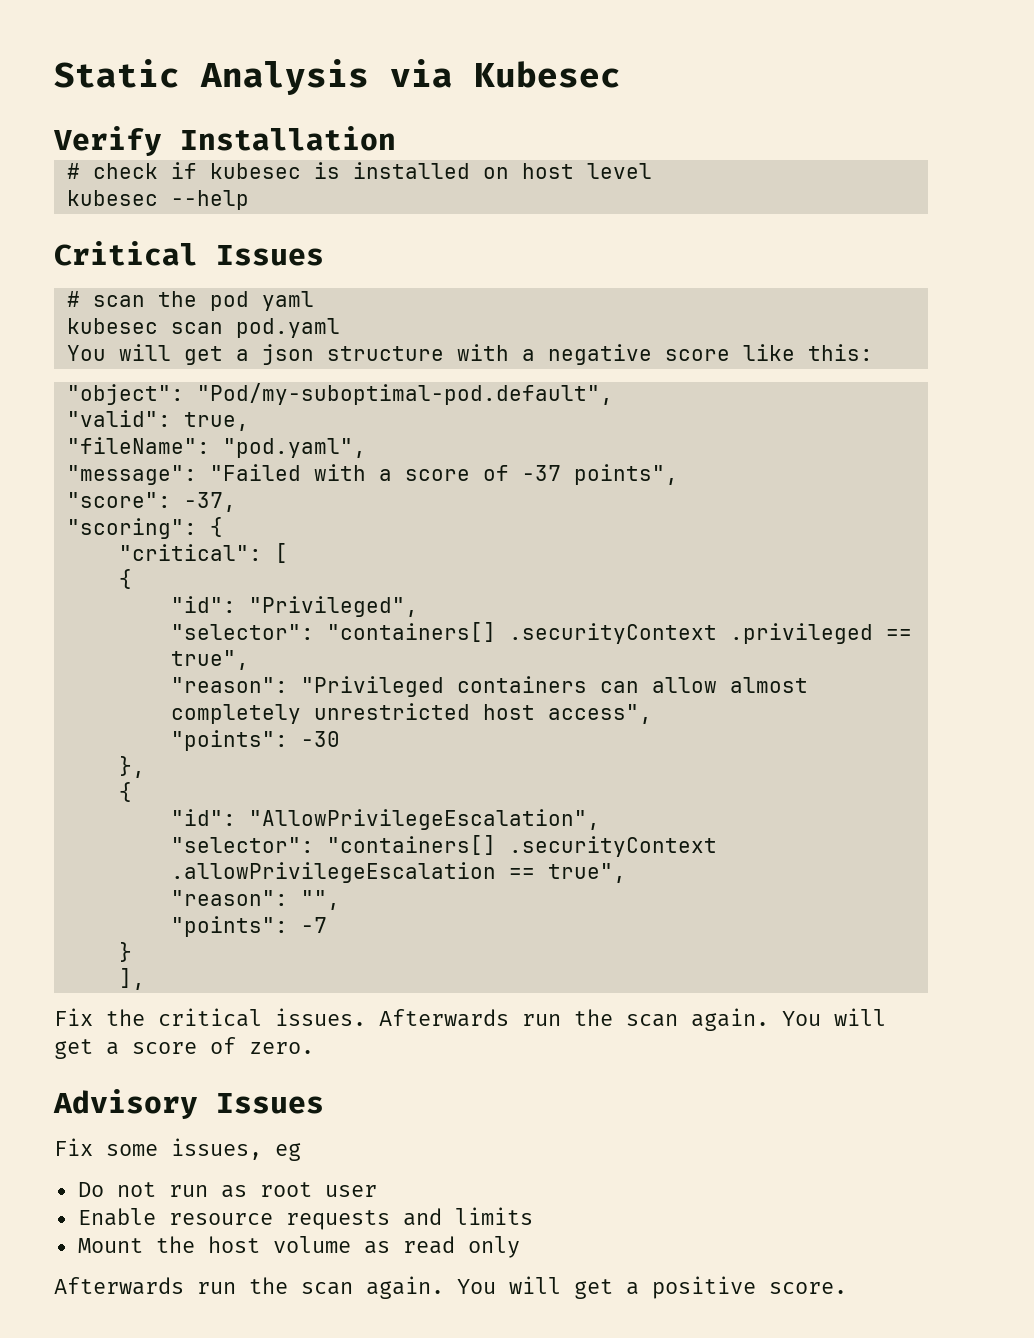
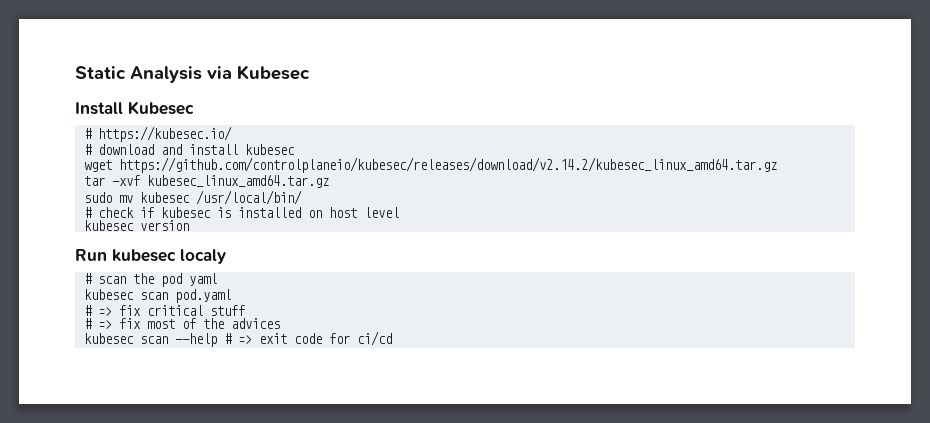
- Verify Installation
+ Install Kubesec
+ # https://kubesec.io/
+ # download and install kubesec
+ wget https://github.com/controlplaneio/kubesec/releases/download/v2.14.2/kubesec_linux_amd64.tar.gz
+ tar -xvf kubesec_linux_amd64.tar.gz
+ sudo mv kubesec /usr/local/bin/
- kubesec --help
- Critical Issues
+ kubesec version
+ Run kubesec localy
- You will get a json structure with a negative score like this:
- "object": "Pod/my-suboptimal-pod.default",
- "valid": true,
- "fileName": "pod.yaml",
- "message": "Failed with a score of -37 points",
- "score": -37,
- "scoring": {
- "critical": [
- {
- "id": "Privileged",
- "selector": "containers[] .securityContext .privileged == true",
- "reason": "Privileged containers can allow almost completely unrestricted host access",
- "points": -30
- },
- {
- "id": "AllowPrivilegeEscalation",
- "selector": "containers[] .securityContext .allowPrivilegeEscalation == true",
- "reason": "",
- "points": -7
- }
- ],
- Fix the critical issues. Afterwards run the scan again. You will get a score of zero.
- Advisory Issues
- Fix some issues, eg
- Do not run as root user
- Enable resource requests and limits
- Mount the host volume as read only
- Afterwards run the scan again. You will get a positive score.
+ # => fix critical stuff
+ # => fix most of the advices
+ kubesec scan --help # => exit code for ci/cd

